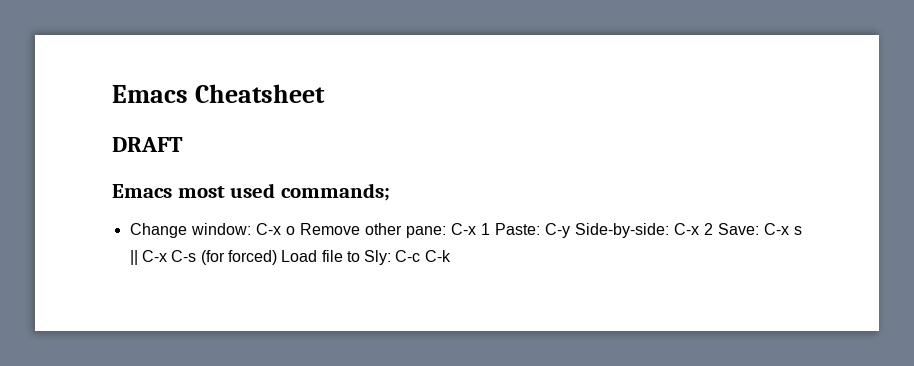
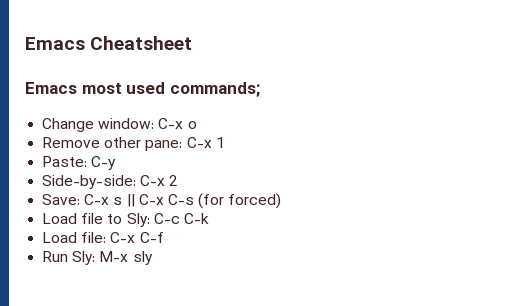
- DRAFT
- Change window: C-x o Remove other pane: C-x 1 Paste: C-y Side-by-side: C-x 2 Save: C-x s || C-x C-s (for forced) Load file to Sly: C-c C-k
+ Change window: C-x o
+ Remove other pane: C-x 1
+ Paste: C-y
+ Side-by-side: C-x 2
+ Save: C-x s || C-x C-s (for forced)
+ Load file to Sly: C-c C-k
+ Load file: C-x C-f
+ Run Sly: M-x sly

